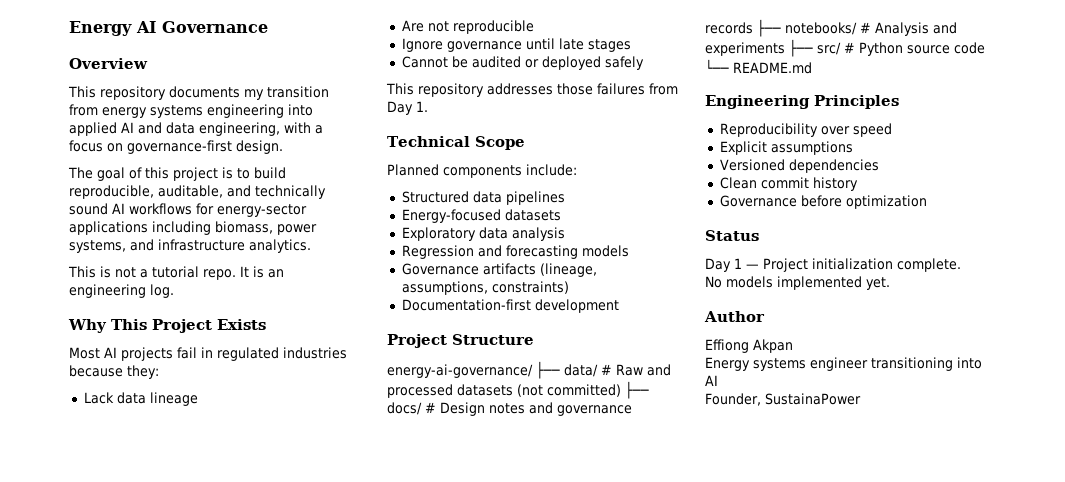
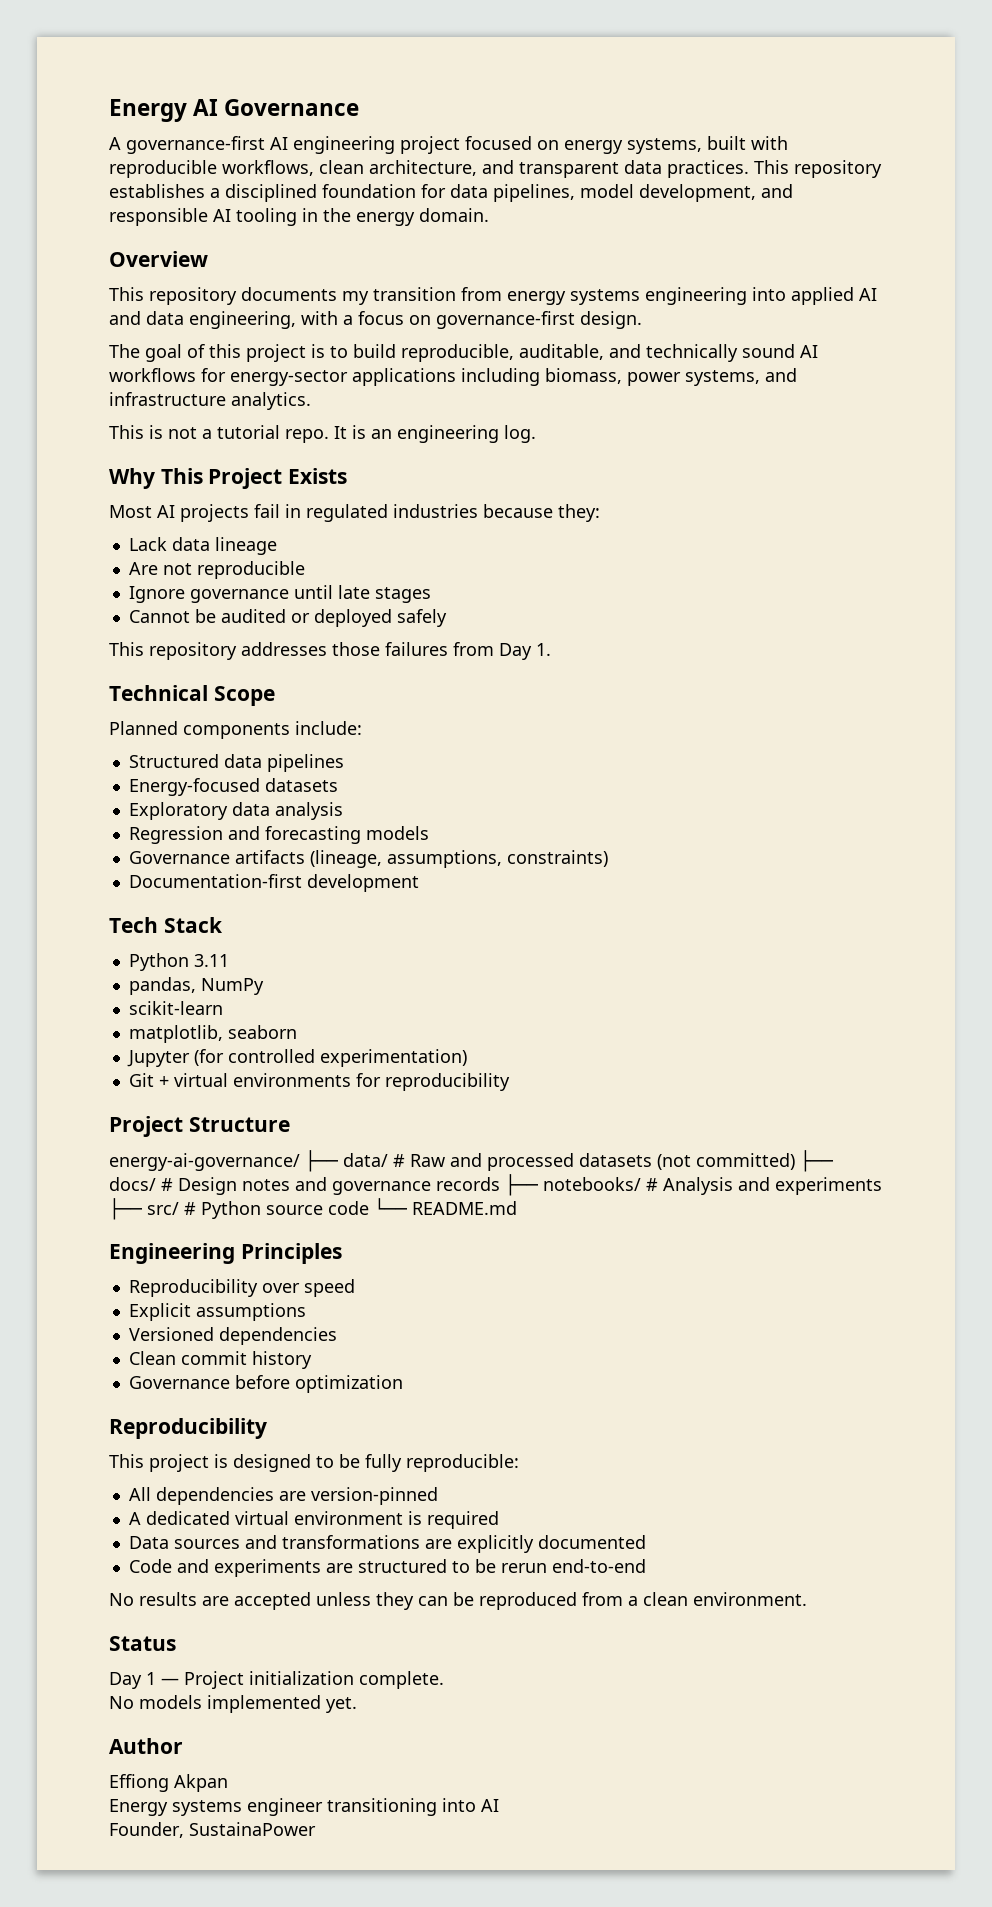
+ A governance‑first AI engineering project focused on energy systems, built with reproducible workflows, clean architecture, and transparent data practices. This repository establishes a disciplined foundation for data pipelines, model development, and responsible AI tooling in the energy domain.
+ Tech Stack
+ Python 3.11
+ pandas, NumPy
+ scikit-learn
+ matplotlib, seaborn
+ Jupyter (for controlled experimentation)
+ Git + virtual environments for reproducibility
  Governance before optimization
+ Reproducibility
+ This project is designed to be fully reproducible:
+ All dependencies are version-pinned
+ A dedicated virtual environment is required
+ Data sources and transformations are explicitly documented
+ Code and experiments are structured to be rerun end-to-end
+ No results are accepted unless they can be reproduced from a clean environment.

